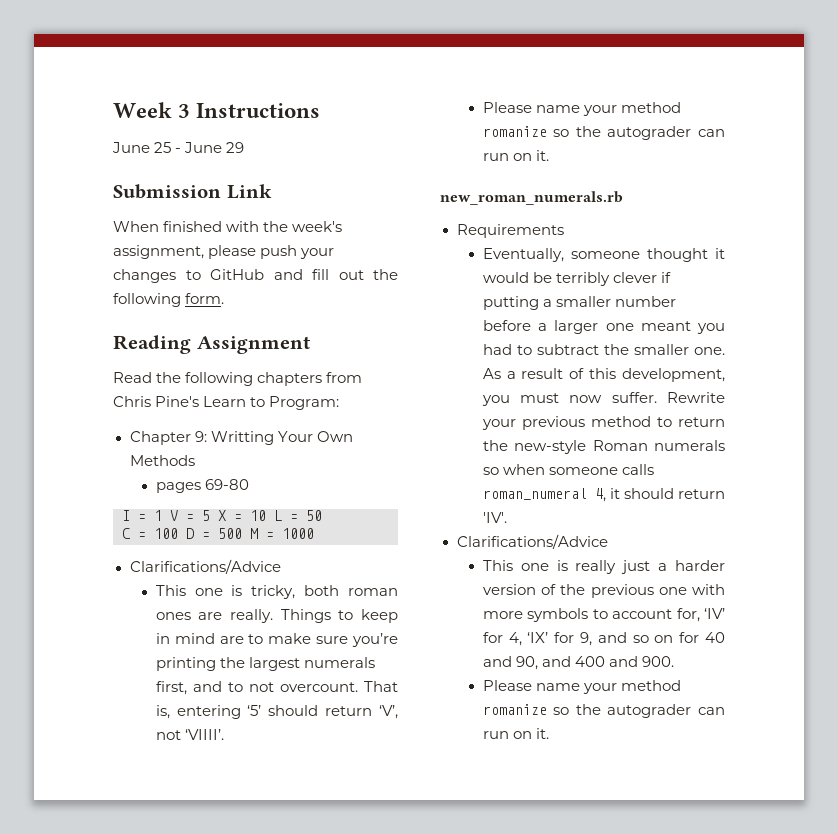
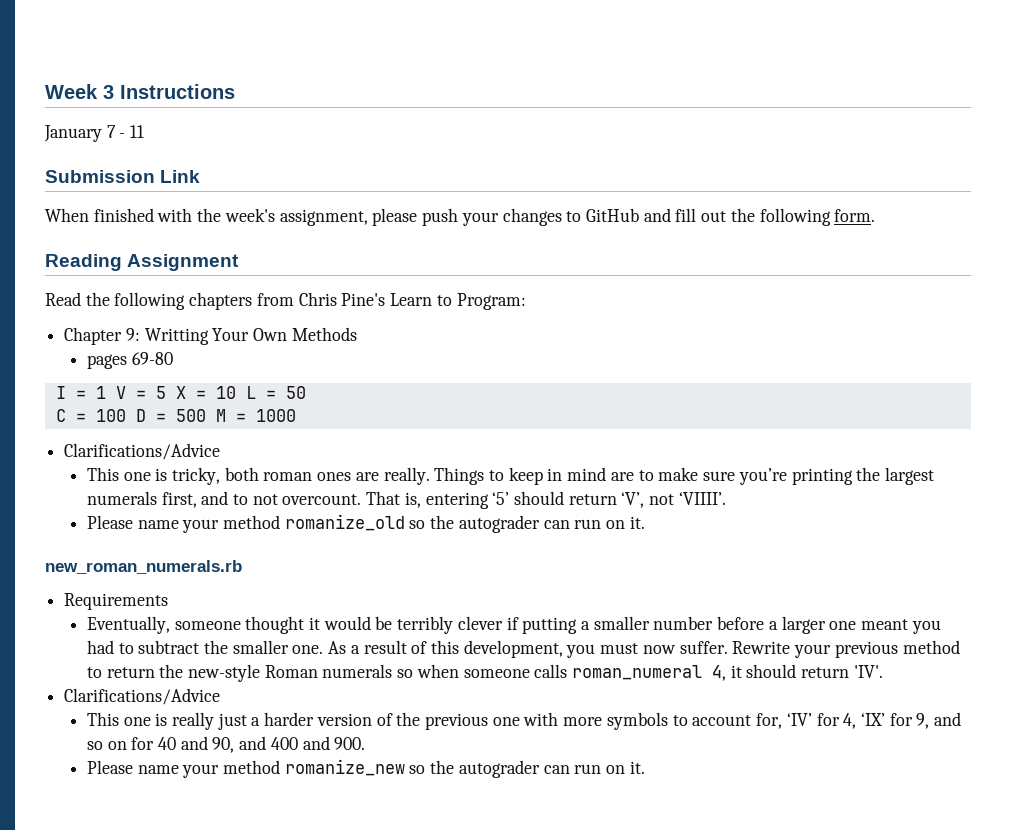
- June 25 - June 29
+ January 7 - 11
  That is, entering ‘5’ should return ‘V’, not ‘VIIII’.
- Please name your method romanize so the autograder can run on it.
+ Please name your method romanize_old so the autograder can run on it.
  This one is really just a harder version of the previous one with more symbols to account for, ‘IV’ for 4, ‘IX’ for 9, and so on for 40 and 90, and 400 and 900.
- Please name your method romanize so the autograder can run on it.
+ Please name your method romanize_new so the autograder can run on it.

